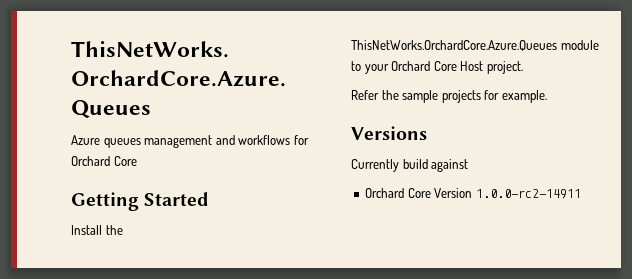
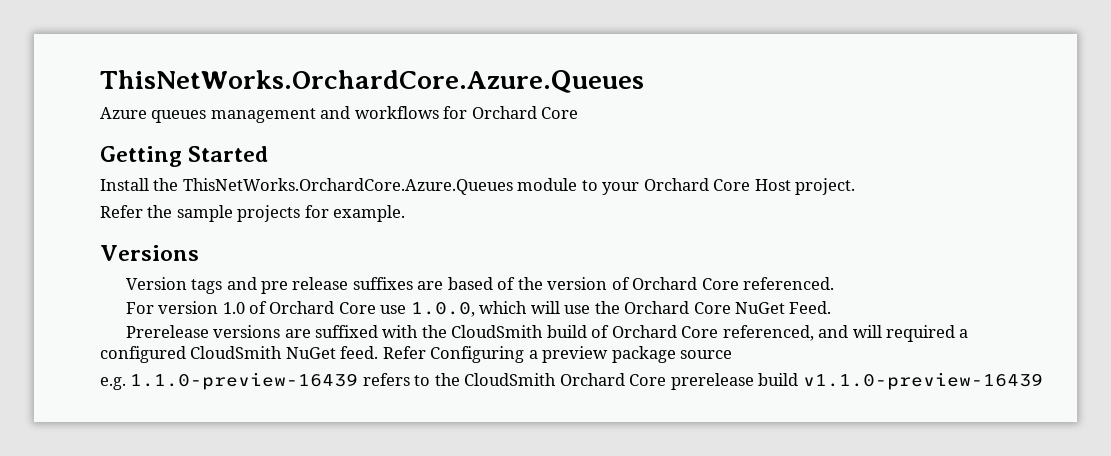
- Currently build against
- Orchard Core Version 1.0.0-rc2-14911
+ Version tags and pre release suffixes are based of the version of Orchard Core referenced.
+ For version 1.0 of Orchard Core use 1.0.0, which will use the Orchard Core NuGet Feed.
+ Prerelease versions are suffixed with the CloudSmith build of Orchard Core referenced, and will required a configured CloudSmith NuGet feed. Refer Configuring a preview package source
+ e.g. 1.1.0-preview-16439 refers to the CloudSmith Orchard Core prerelease build v1.1.0-preview-16439

